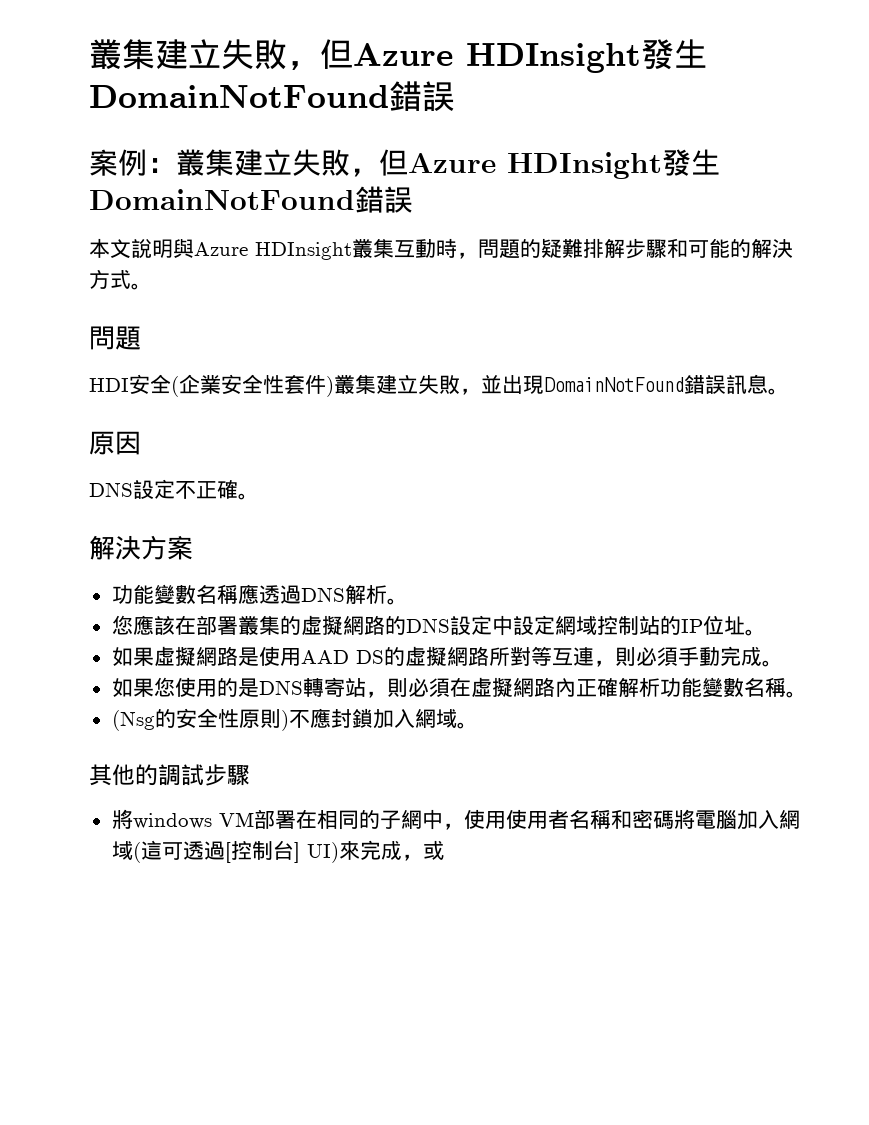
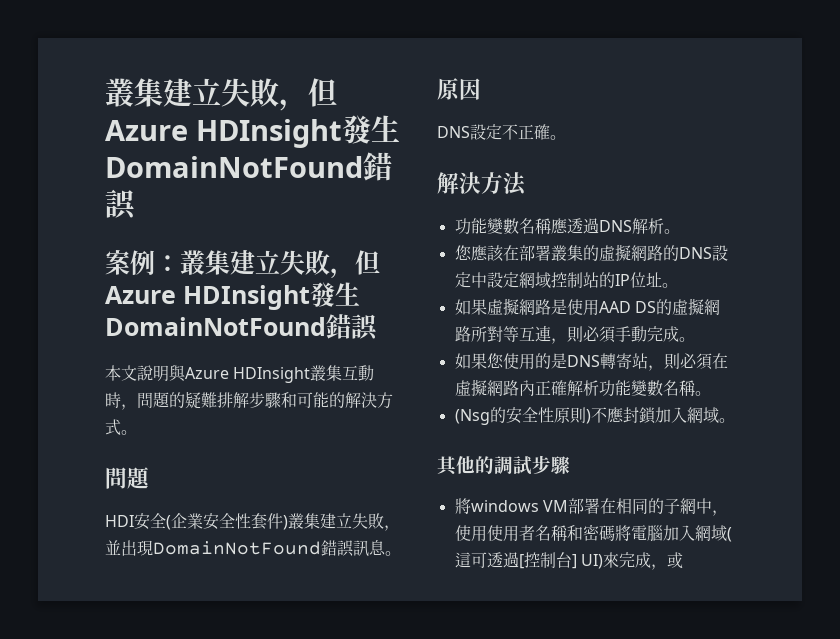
- 解決方案
+ 解決方法

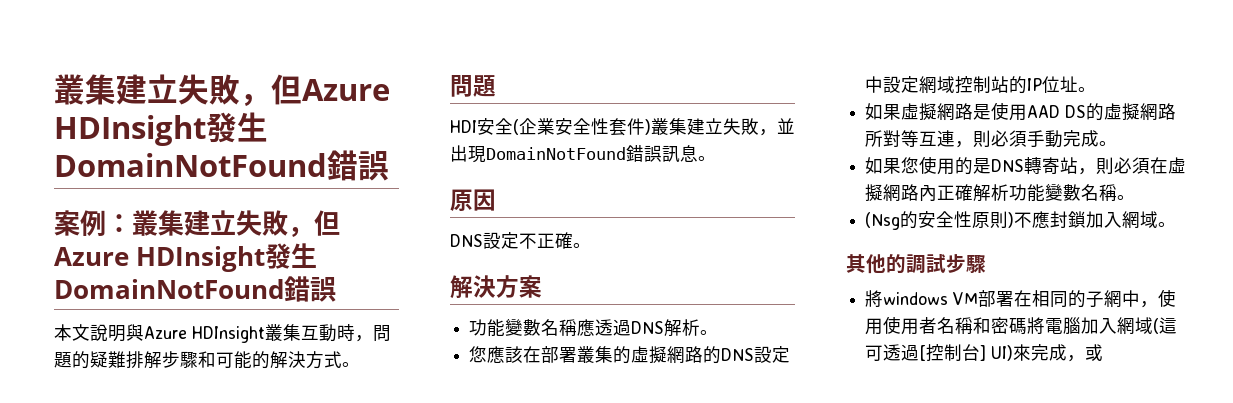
- 解決方法
+ 解決方案

